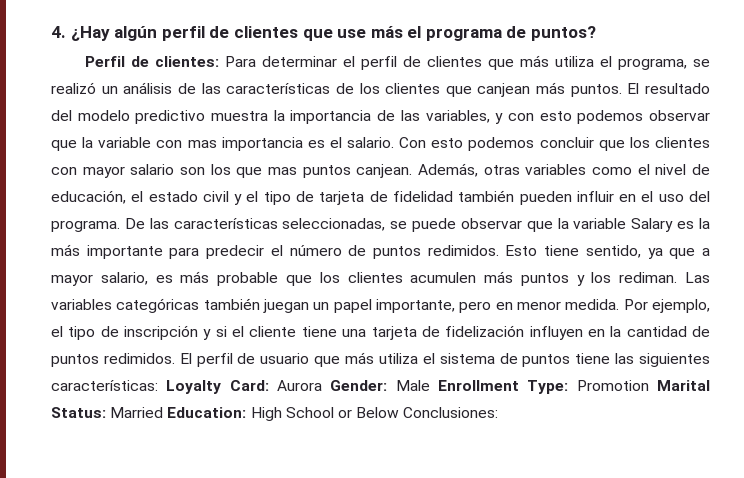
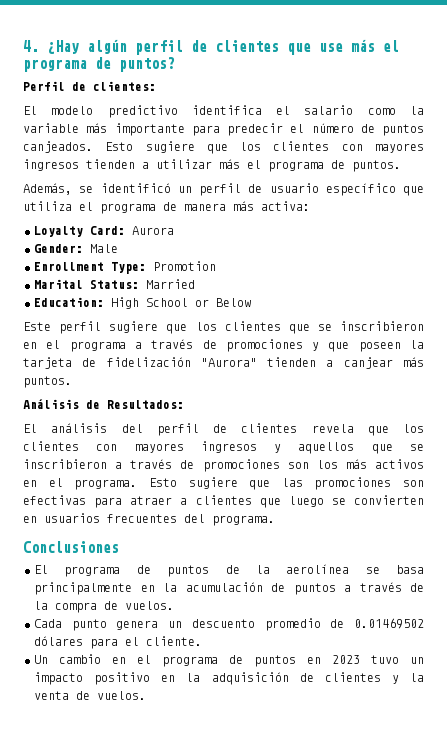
- Perfil de clientes: Para determinar el perfil de clientes que más utiliza el programa, se realizó un análisis de las características de los clientes que canjean más puntos. El resultado del modelo predictivo muestra la importancia de las variables, y con esto podemos observar que la variable con mas importancia es el salario. Con esto podemos concluir que los clientes con mayor salario son los que mas puntos canjean. Además, otras variables como el nivel de educación, el estado civil y el tipo de tarjeta de fidelidad también pueden influir en el uso del programa. De las características seleccionadas, se puede observar que la variable Salary es la más importante para predecir el número de puntos redimidos. Esto tiene sentido, ya que a mayor salario, es más probable que los clientes acumulen más puntos y los rediman. Las variables categóricas también juegan un papel importante, pero en menor medida. Por ejemplo, el tipo de inscripción y si el cliente tiene una tarjeta de fidelización influyen en la cantidad de puntos redimidos. El perfil de usuario que más utiliza el sistema de puntos tiene las siguientes características: Loyalty Card: Aurora Gender: Male Enrollment Type: Promotion Marital Status: Married Education: High School or Below Conclusiones:
+ Perfil de clientes:
+ El modelo predictivo identifica el salario como la variable más importante para predecir el número de puntos canjeados. Esto sugiere que los clientes con mayores ingresos tienden a utilizar más el programa de puntos.
+ Además, se identificó un perfil de usuario específico que utiliza el programa de manera más activa:
+ Loyalty Card: Aurora
+ Gender: Male
+ Enrollment Type: Promotion
+ Marital Status: Married
+ Education: High School or Below
+ Este perfil sugiere que los clientes que se inscribieron en el programa a través de promociones y que poseen la tarjeta de fidelización "Aurora" tienden a canjear más puntos.
+ Análisis de Resultados:
+ El análisis del perfil de clientes revela que los clientes con mayores ingresos y aquellos que se inscribieron a través de promociones son los más activos en el programa. Esto sugiere que las promociones son efectivas para atraer a clientes que luego se convierten en usuarios frecuentes del programa.
+ Conclusiones
+ El programa de puntos de la aerolínea se basa principalmente en la acumulación de puntos a través de la compra de vuelos.
+ Cada punto genera un descuento promedio de 0.01469502 dólares para el cliente.
+ Un cambio en el programa de puntos en 2023 tuvo un impacto positivo en la adquisición de clientes y la venta de vuelos.

